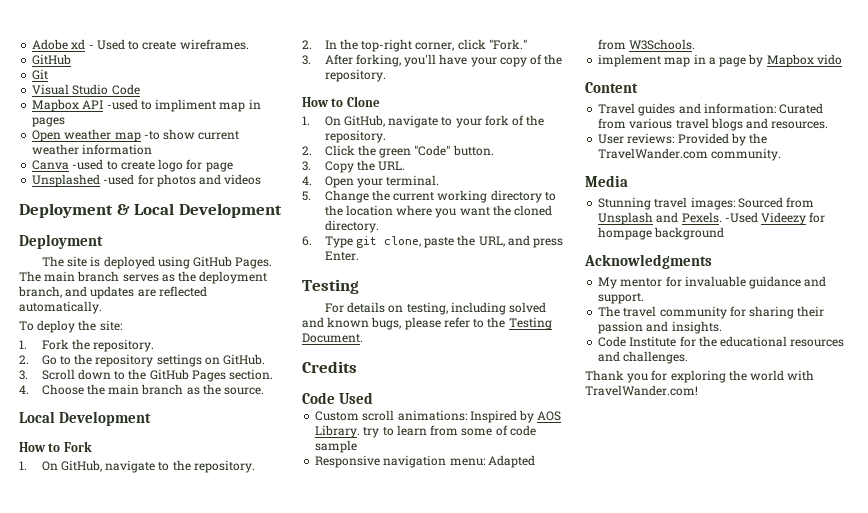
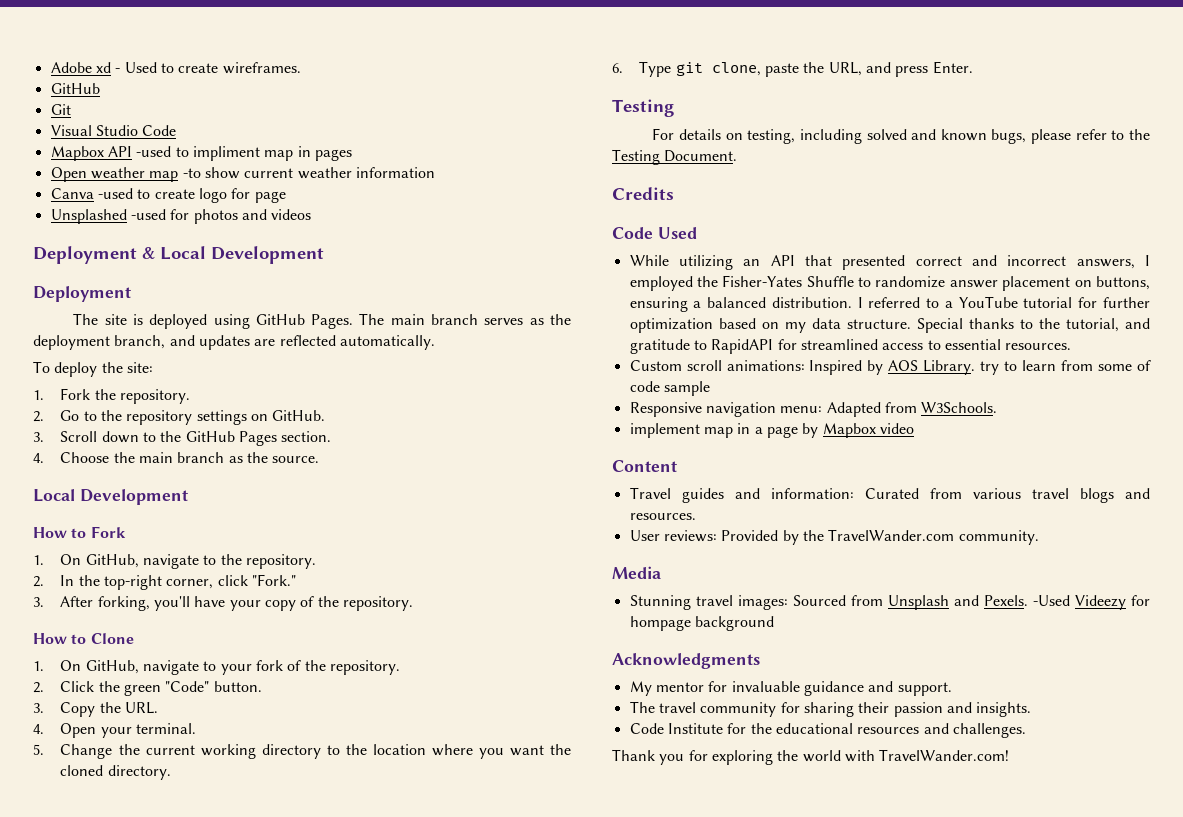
+ While utilizing an API that presented correct and incorrect answers, I employed the Fisher-Yates Shuffle to randomize answer placement on buttons, ensuring a balanced distribution. I referred to a YouTube tutorial for further optimization based on my data structure. Special thanks to the tutorial, and gratitude to RapidAPI for streamlined access to essential resources.
- implement map in a page by Mapbox vido
+ implement map in a page by Mapbox video

